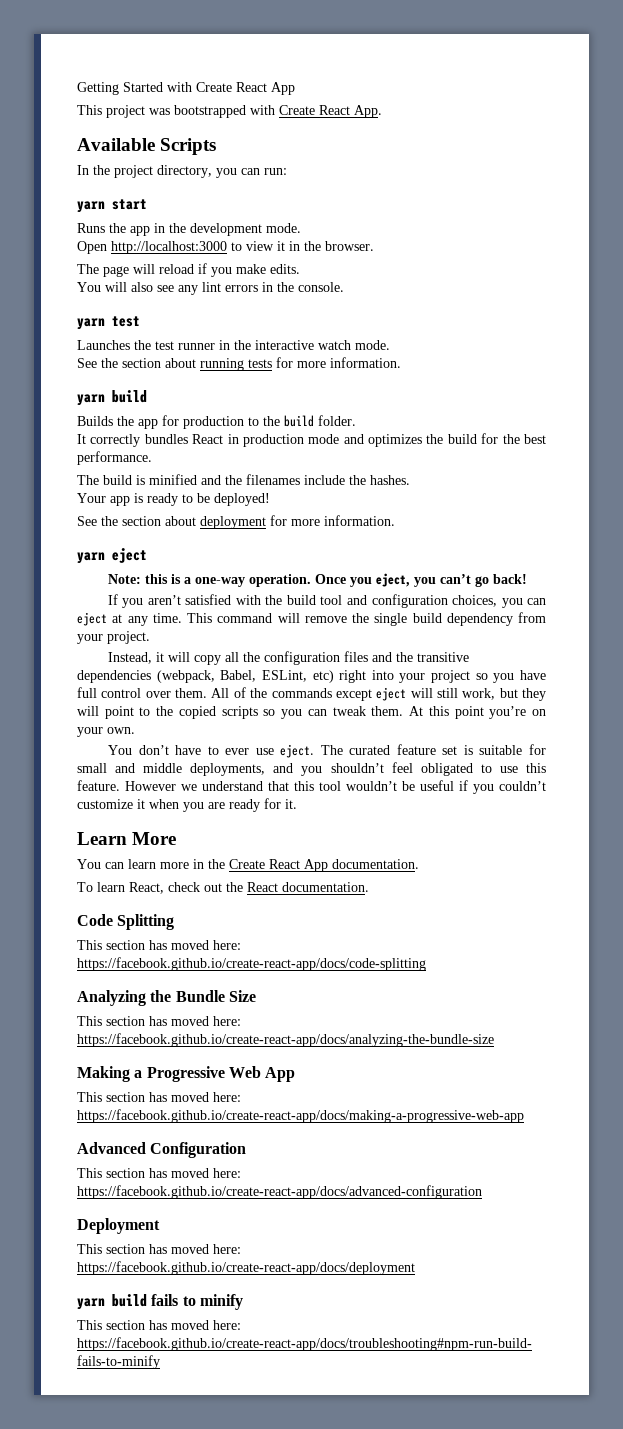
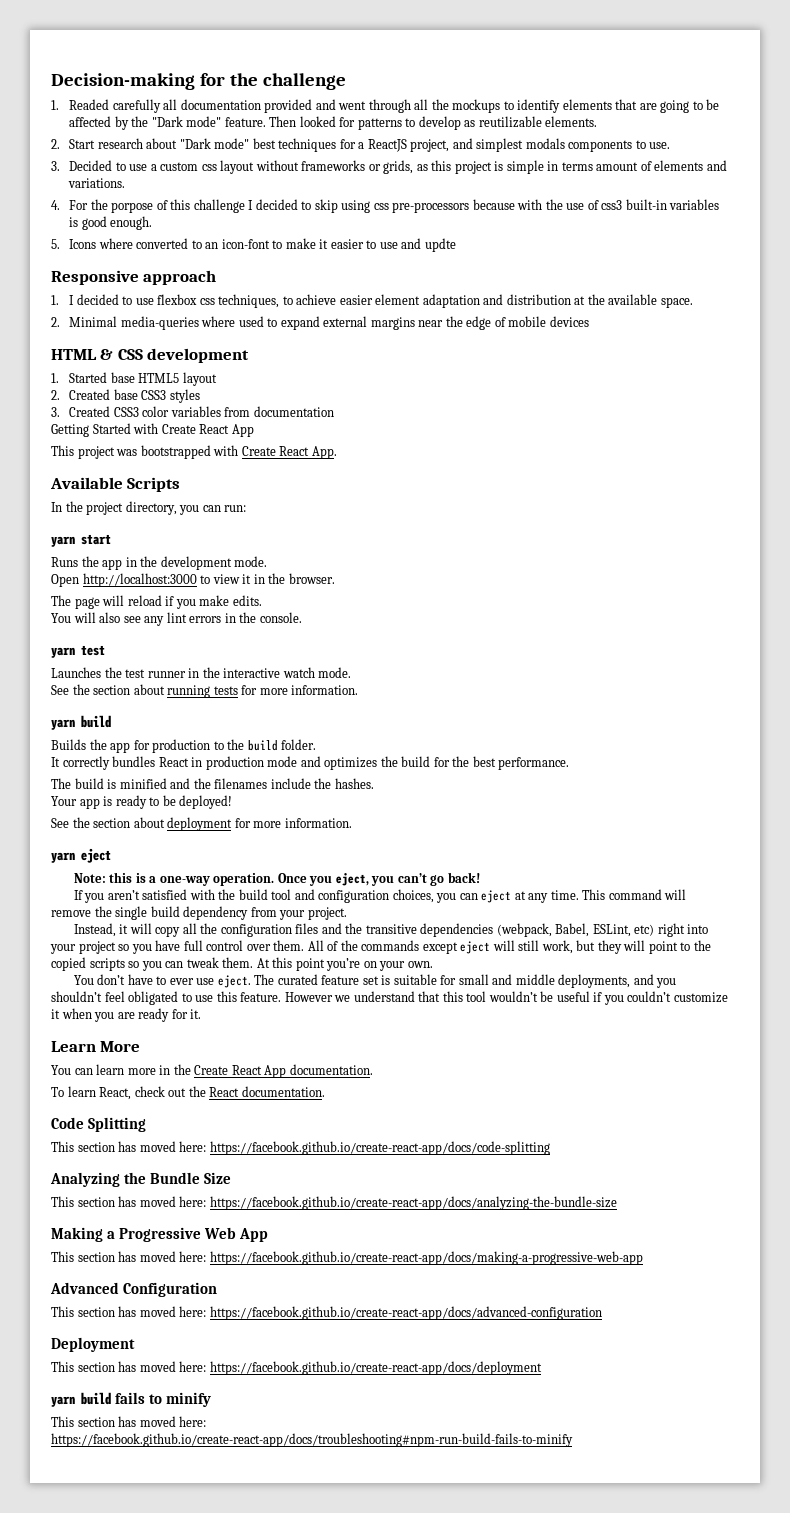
+ Decision-making for the challenge
+ 1. Readed carefully all documentation provided and went through all the mockups to identify elements that are going to be affected by the "Dark mode" feature. Then looked for patterns to develop as reutilizable elements.
+ 2. Start research about "Dark mode" best techniques for a ReactJS project, and simplest modals components to use.
+ 3. Decided to use a custom css layout without frameworks or grids, as this project is simple in terms amount of elements and variations.
+ 4. For the porpose of this challenge I decided to skip using css pre-processors because with the use of css3 built-in variables is good enough.
+ 5. Icons where converted to an icon-font to make it easier to use and updte
+ Responsive approach
+ 1. I decided to use flexbox css techniques, to achieve easier element adaptation and distribution at the available space.
+ 2. Minimal media-queries where used to expand external margins near the edge of mobile devices
+ HTML & CSS development
+ 1. Started base HTML5 layout
+ 2. Created base CSS3 styles
+ 3. Created CSS3 color variables from documentation

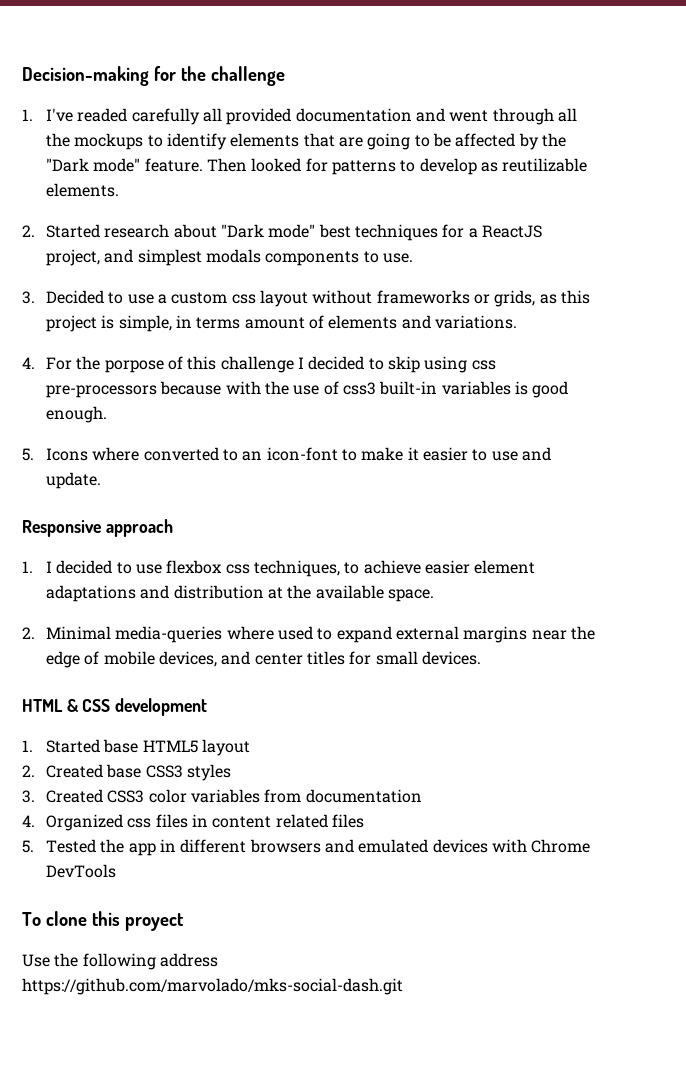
- 1. Readed carefully all documentation provided and went through all the mockups to identify elements that are going to be affected by the "Dark mode" feature.
+ 1. I've readed carefully all provided documentation and went through all the mockups to identify elements that are going to be affected by the "Dark mode" feature.
- 2. Start research about "Dark mode" best techniques for a ReactJS project, and simplest modals components to use.
+ 2. Started research about "Dark mode" best techniques for a ReactJS project, and simplest modals components to use.
- 3. Decided to use a custom css layout without frameworks or grids, as this project is simple in terms amount of elements and variations.
+ 3. Decided to use a custom css layout without frameworks or grids, as this project is simple, in terms amount of elements and variations.
- 5. Icons where converted to an icon-font to make it easier to use and updte
+ 5. Icons where converted to an icon-font to make it easier to use and update.
- 1. I decided to use flexbox css techniques, to achieve easier element adaptation and distribution at the available space.
+ 1. I decided to use flexbox css techniques, to achieve easier element adaptations and distribution at the available space.
- 2. Minimal media-queries where used to expand external margins near the edge of mobile devices
+ 2. Minimal media-queries where used to expand external margins near the edge of mobile devices, and center titles for small devices.
- Getting Started with Create React App
- This project was bootstrapped with Create React App.
- Available Scripts
- In the project directory, you can run:
- yarn start
- Runs the app in the development mode.
- Open http://localhost:3000 to view it in the browser.
- The page will reload if you make edits.
- You will also see any lint errors in the console.
- yarn test
- Launches the test runner in the interactive watch mode.
- See the section about running tests for more information.
- yarn build
- Builds the app for production to the build folder.
- It correctly bundles React in production mode and optimizes the build for the best performance.
- The build is minified and the filenames include the hashes.
- Your app is ready to be deployed!
- See the section about deployment for more information.
- yarn eject
- Note: this is a one-way operation. Once you eject, you can’t go back!
- If you aren’t satisfied with the build tool and configuration choices, you can eject at any time. This command will remove the single build dependency from your project.
- Instead, it will copy all the configuration files and the transitive dependencies (webpack, Babel, ESLint, etc) right into your project so you have full control over them. All of the commands except eject will still work, but they will point to the copied scripts so you can tweak them. At this point you’re on your own.
- You don’t have to ever use eject. The curated feature set is suitable for small and middle deployments, and you shouldn’t feel obligated to use this feature. However we understand that this tool wouldn’t be useful if you couldn’t customize it when you are ready for it.
- Learn More
- You can learn more in the Create React App documentation.
- To learn React, check out the React documentation.
- Code Splitting
- This section has moved here: https://facebook.github.io/create-react-app/docs/code-splitting
- Analyzing the Bundle Size
- This section has moved here: https://facebook.github.io/create-react-app/docs/analyzing-the-bundle-size
- Making a Progressive Web App
- This section has moved here: https://facebook.github.io/create-react-app/docs/making-a-progressive-web-app
- Advanced Configuration
- This section has moved here: https://facebook.github.io/create-react-app/docs/advanced-configuration
- Deployment
- This section has moved here: https://facebook.github.io/create-react-app/docs/deployment
- yarn build fails to minify
- This section has moved here: https://facebook.github.io/create-react-app/docs/troubleshooting#npm-run-build-fails-to-minify
+ 4. Organized css files in content related files
+ 5. Tested the app in different browsers and emulated devices with Chrome DevTools
+ To clone this proyect
+ Use the following address https://github.com/marvolado/mks-social-dash.git

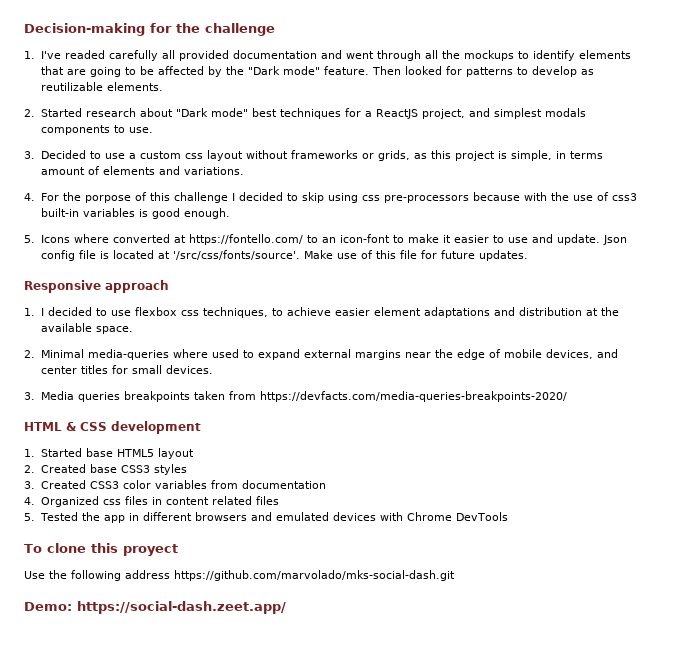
- 5. Icons where converted to an icon-font to make it easier to use and update.
+ 5. Icons where converted at https://fontello.com/ to an icon-font to make it easier to use and update. Json config file is located at '/src/css/fonts/source'. Make use of this file for future updates.
+ 3. Media queries breakpoints taken from https://devfacts.com/media-queries-breakpoints-2020/
+ Demo: https://social-dash.zeet.app/

